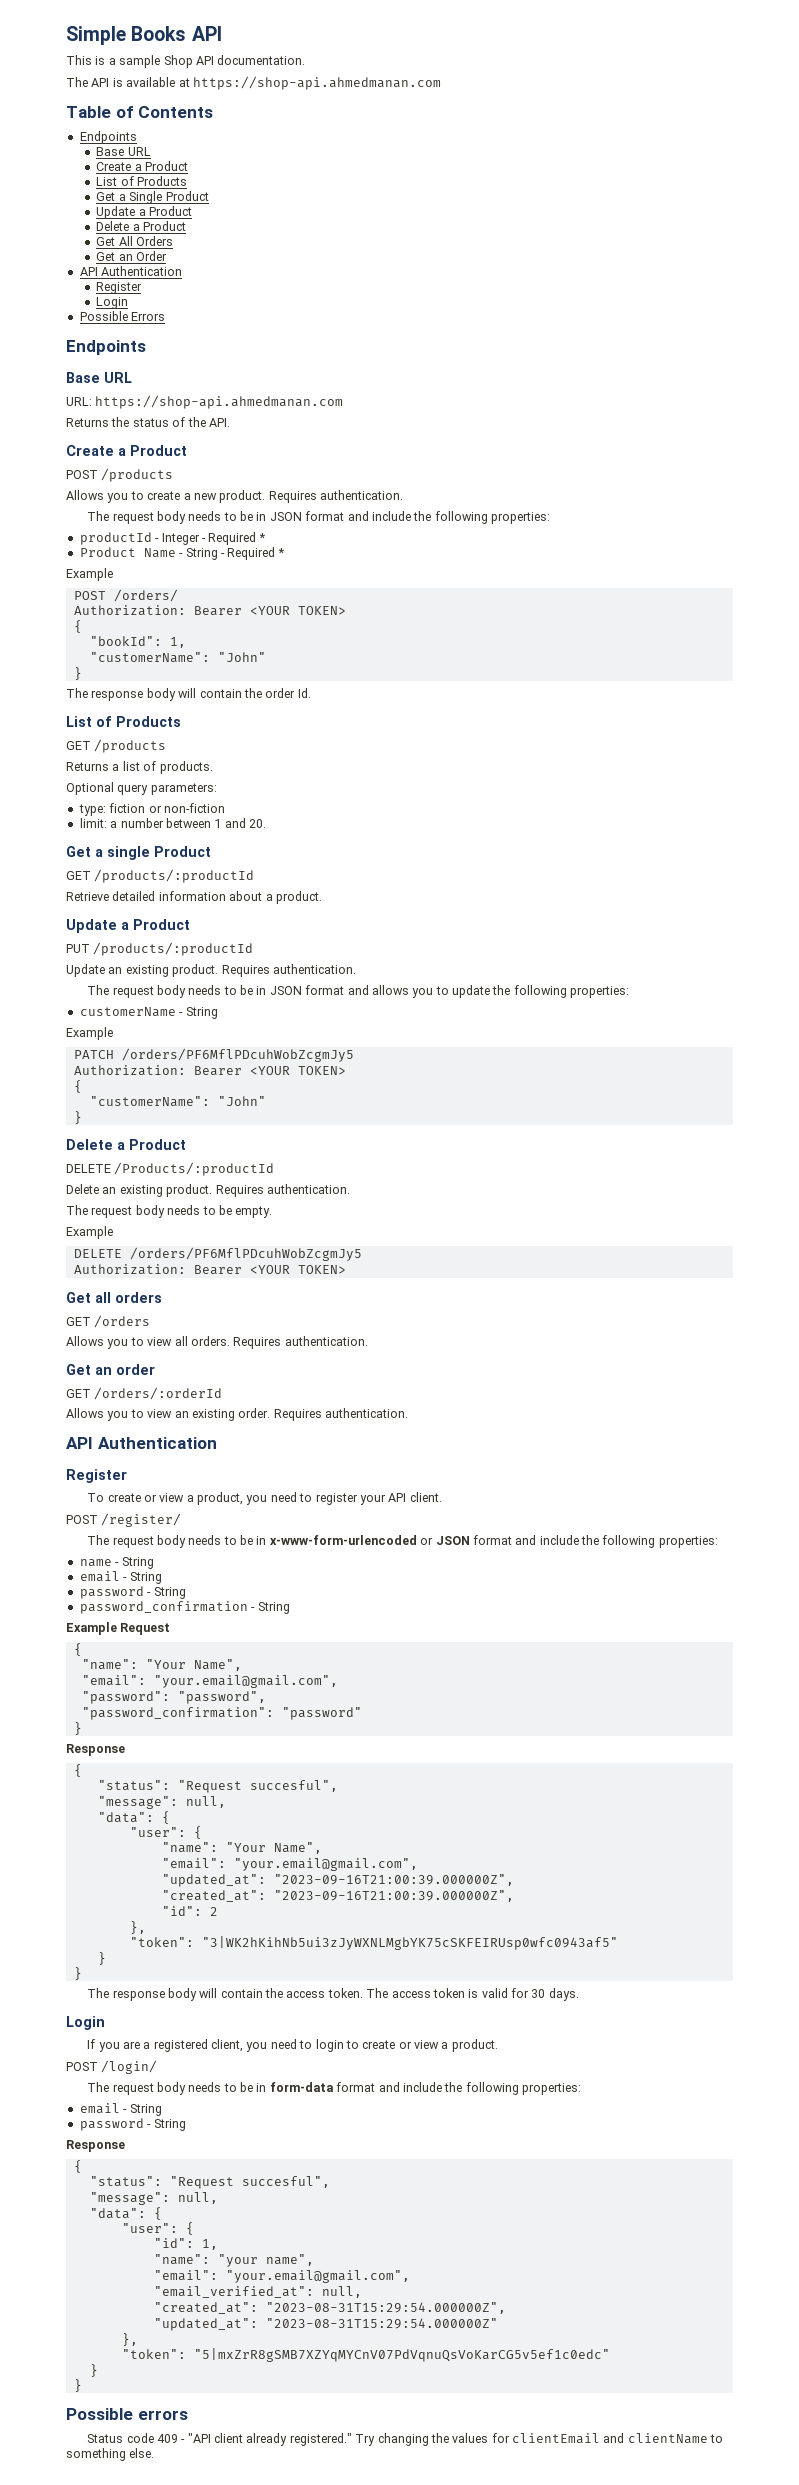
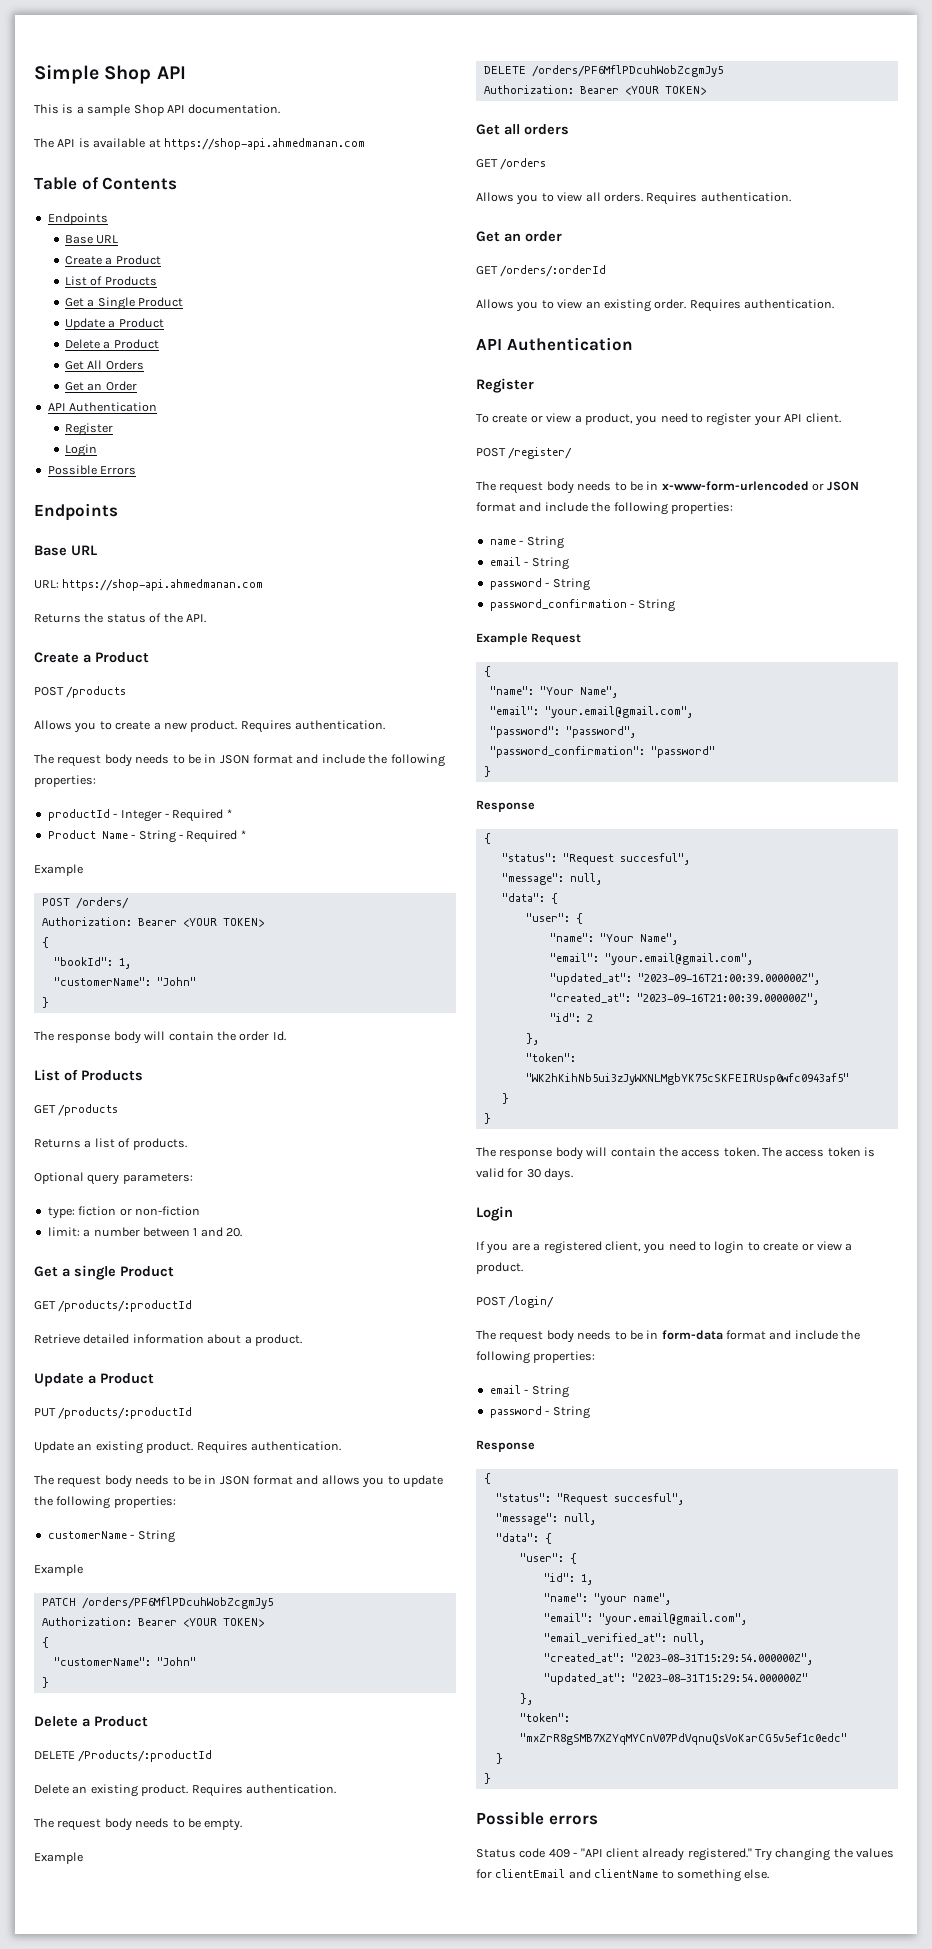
- Simple Books API
+ Simple Shop API
- "token": "3|WK2hKihNb5ui3zJyWXNLMgbYK75cSKFEIRUsp0wfc0943af5"
+ "token": "WK2hKihNb5ui3zJyWXNLMgbYK75cSKFEIRUsp0wfc0943af5"
- "token": "5|mxZrR8gSMB7XZYqMYCnV07PdVqnuQsVoKarCG5v5ef1c0edc"
+ "token": "mxZrR8gSMB7XZYqMYCnV07PdVqnuQsVoKarCG5v5ef1c0edc"

